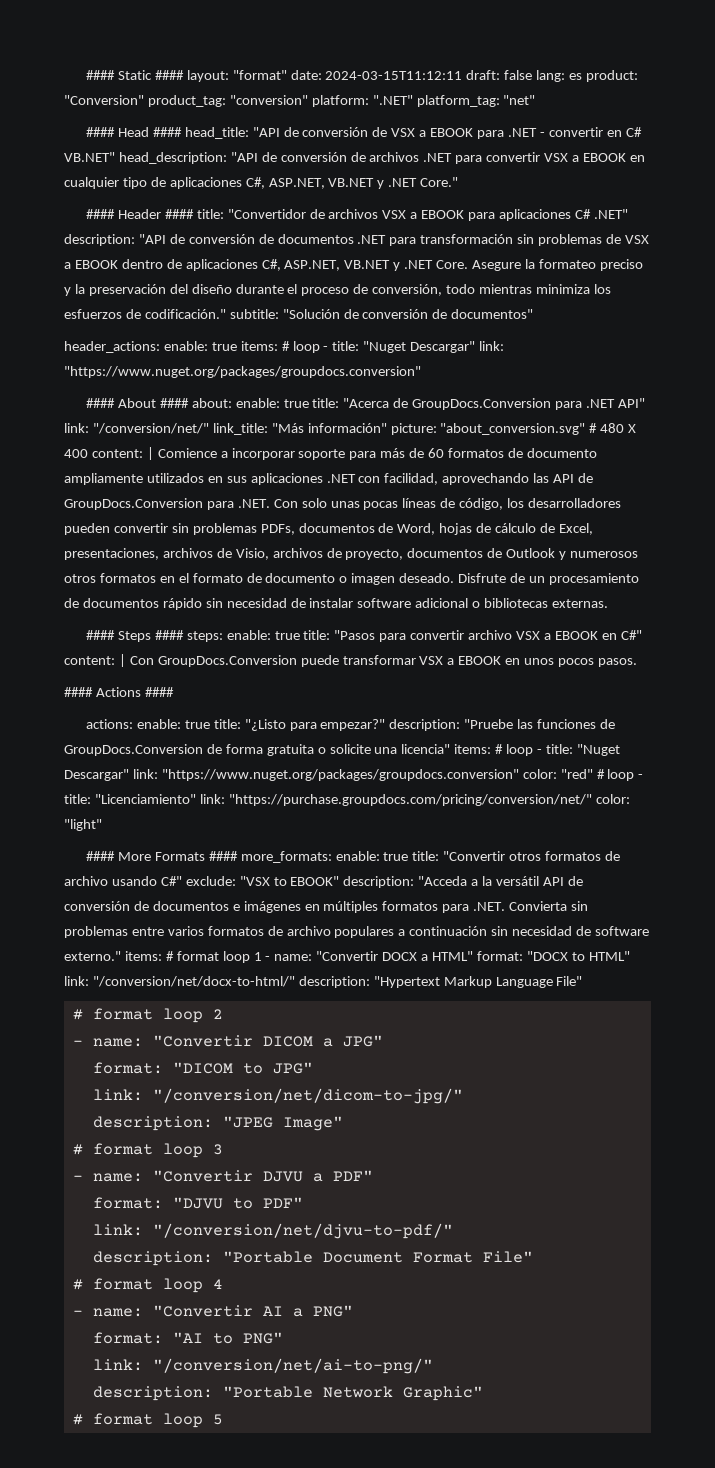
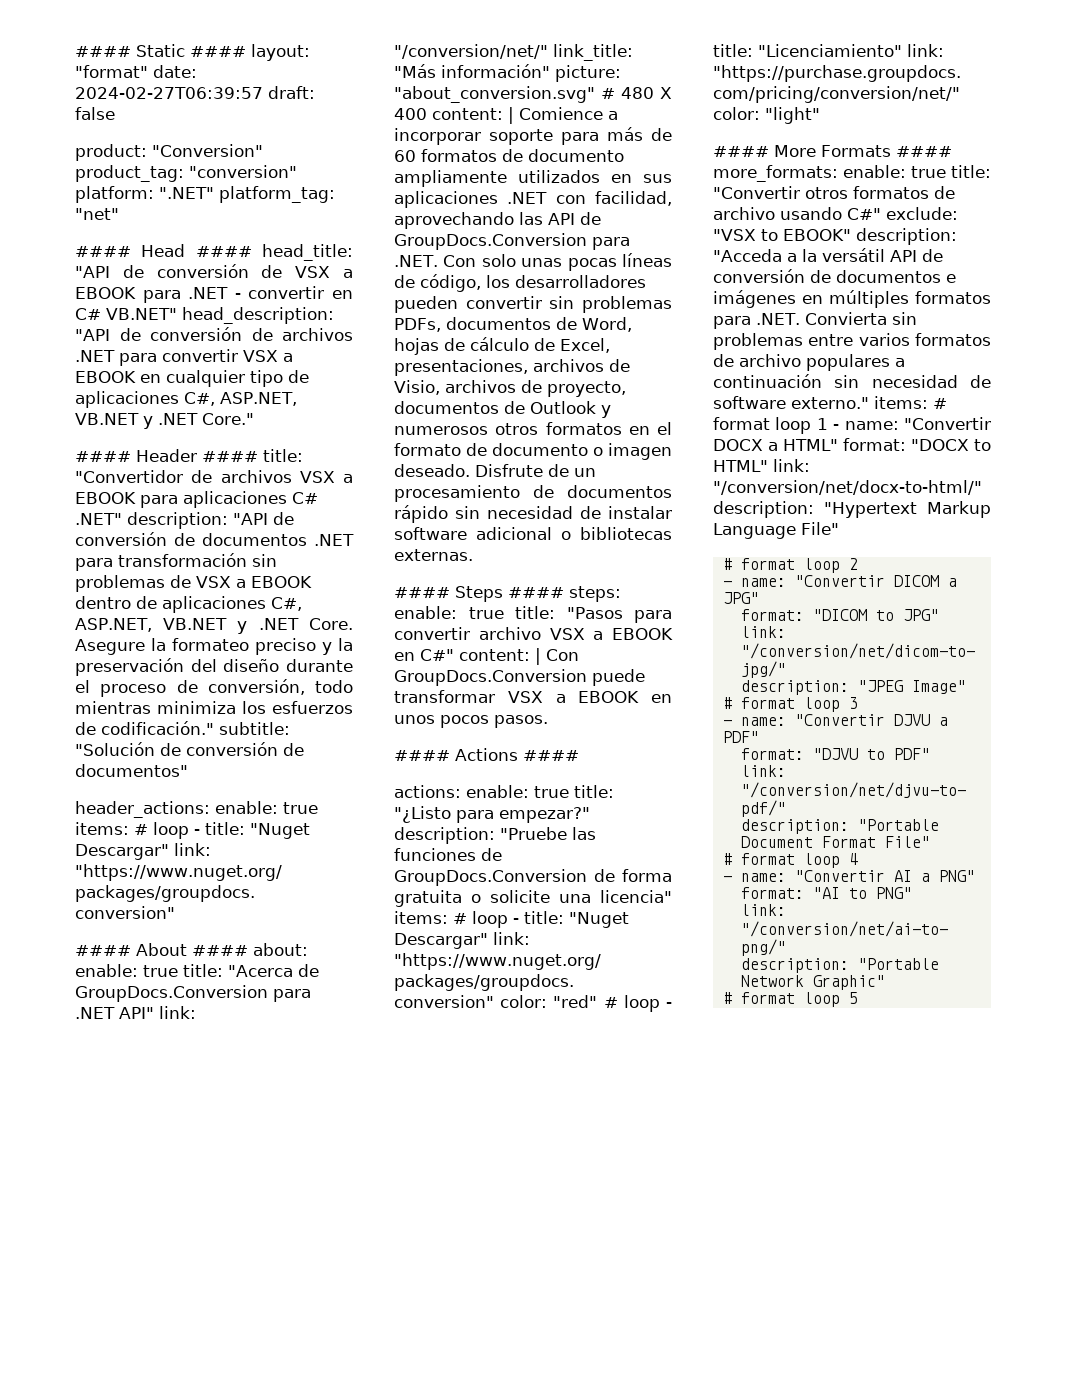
- #### Static #### layout: "format" date: 2024-03-15T11:12:11 draft: false lang: es product: "Conversion" product_tag: "conversion" platform: ".NET" platform_tag: "net"
+ #### Static #### layout: "format" date: 2024-02-27T06:39:57 draft: false
+ product: "Conversion" product_tag: "conversion" platform: ".NET" platform_tag: "net"

